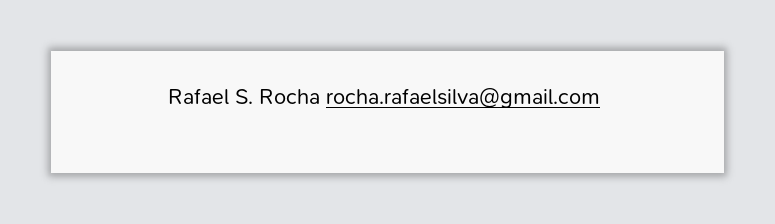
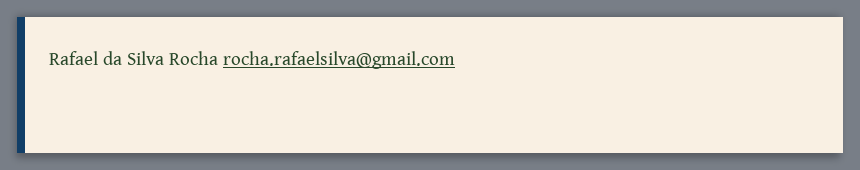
- Rafael S. Rocha rocha.rafaelsilva@gmail.com
+ Rafael da Silva Rocha rocha.rafaelsilva@gmail.com

